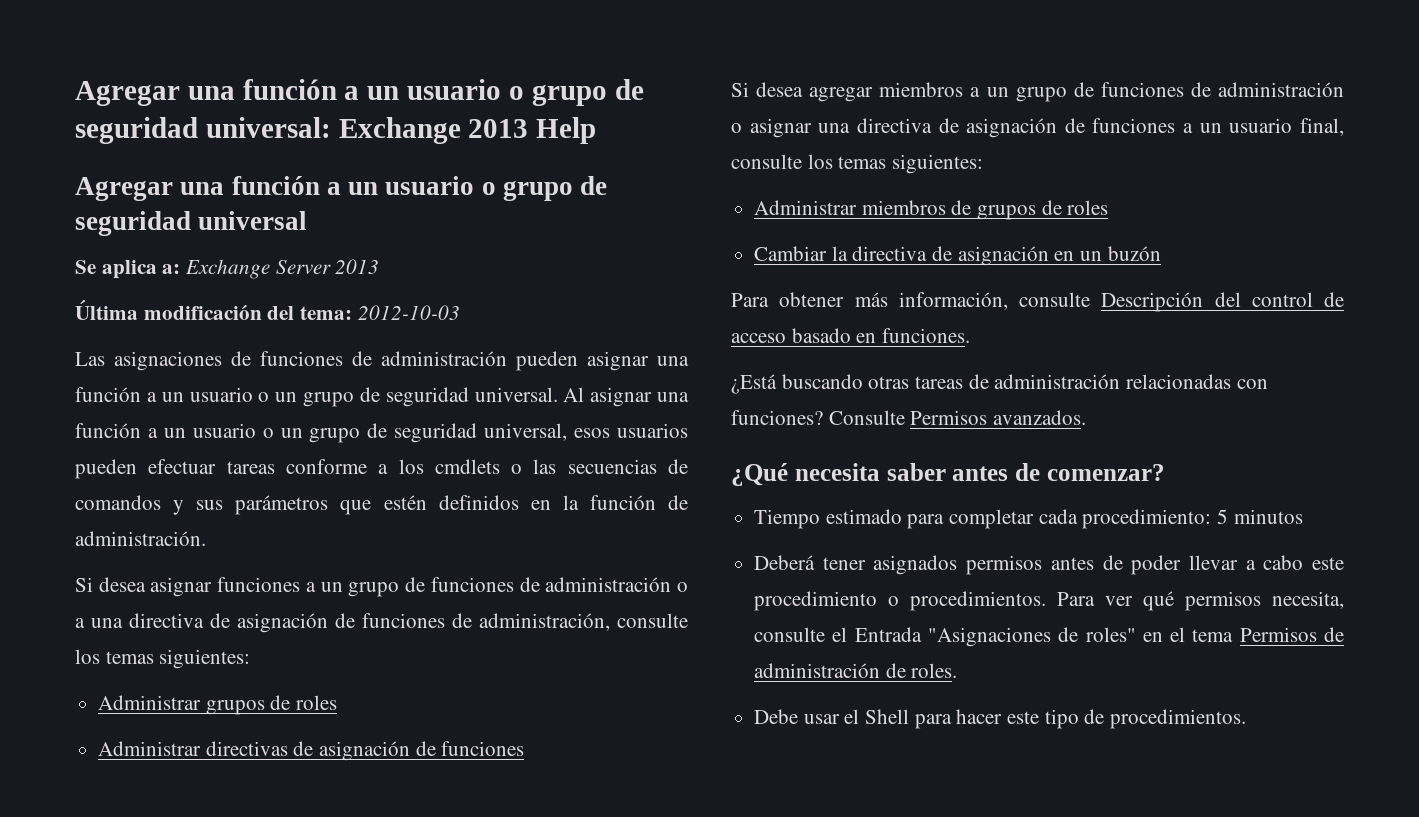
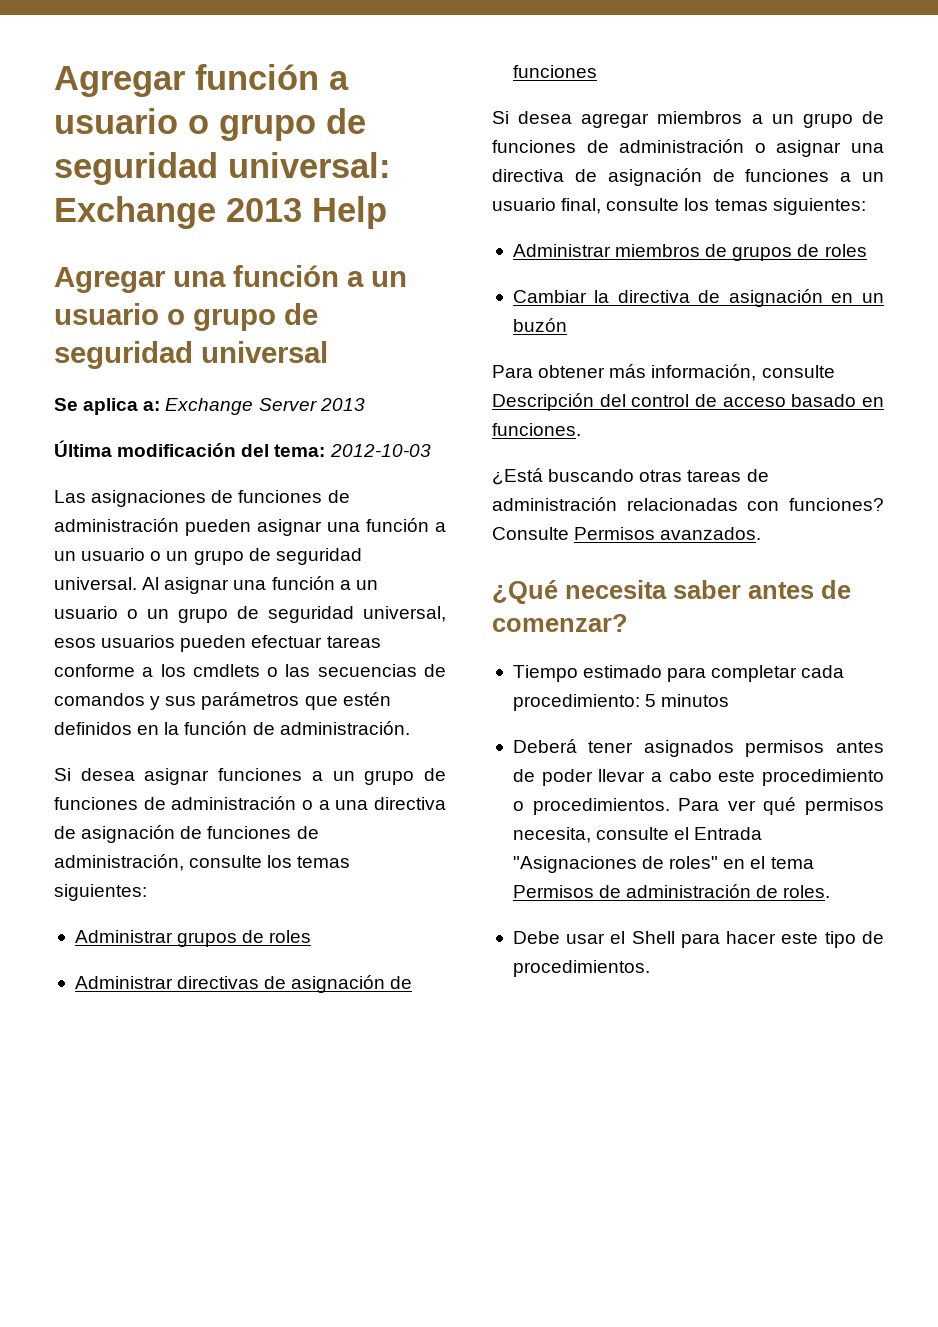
- Agregar una función a un usuario o grupo de seguridad universal: Exchange 2013 Help
+ Agregar función a usuario o grupo de seguridad universal: Exchange 2013 Help

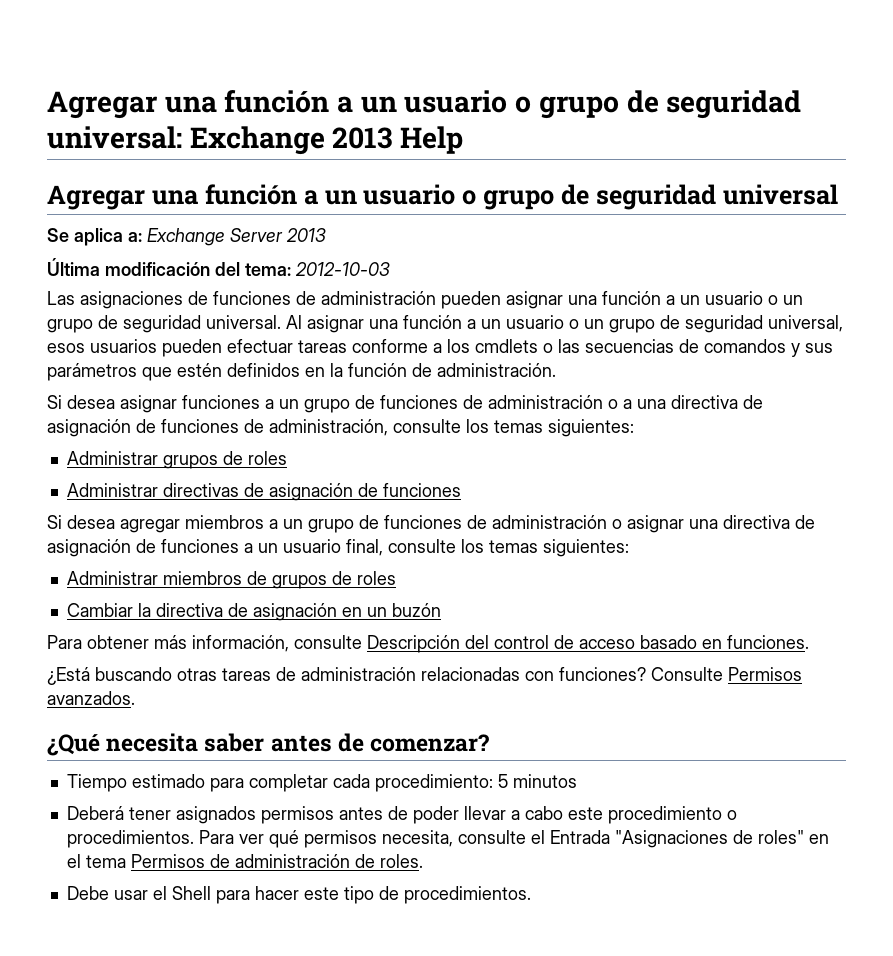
- Agregar función a usuario o grupo de seguridad universal: Exchange 2013 Help
+ Agregar una función a un usuario o grupo de seguridad universal: Exchange 2013 Help

